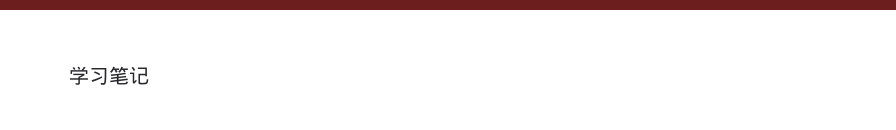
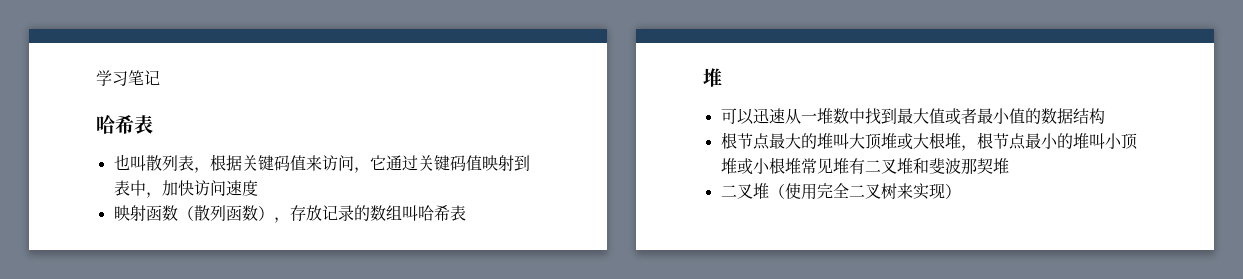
  学习笔记
+ 哈希表
+ 也叫散列表，根据关键码值来访问，它通过关键码值映射到表中，加快访问速度
+ 映射函数（散列函数），存放记录的数组叫哈希表
+ 堆
+ 可以迅速从一堆数中找到最大值或者最小值的数据结构
+ 根节点最大的堆叫大顶堆或大根堆，根节点最小的堆叫小顶堆或小根堆常见堆有二叉堆和斐波那契堆
+ 二叉堆（使用完全二叉树来实现）

